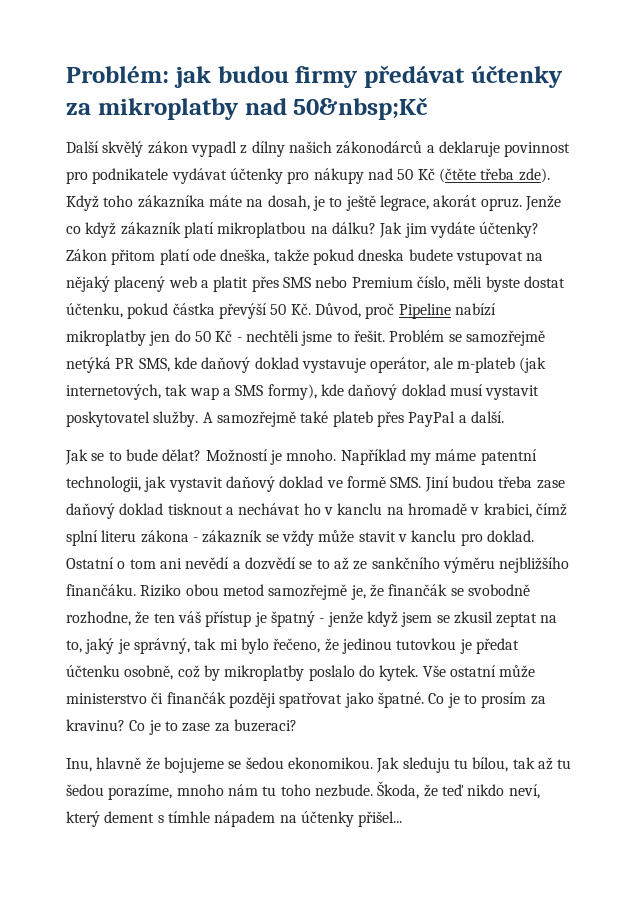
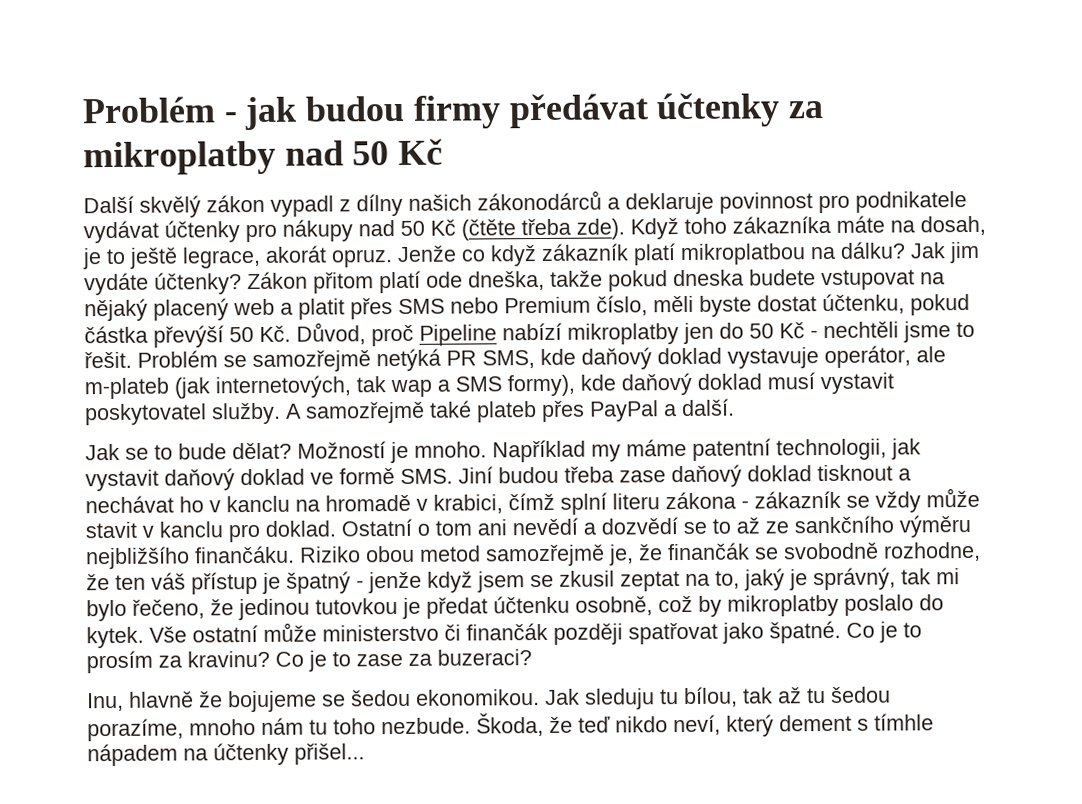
- Problém: jak budou firmy předávat účtenky za mikroplatby nad 50&nbsp;Kč
+ Problém - jak budou firmy předávat účtenky za mikroplatby nad 50 Kč

